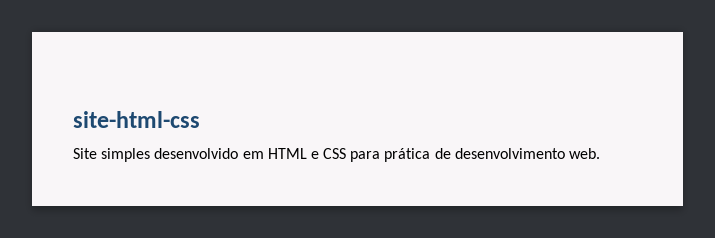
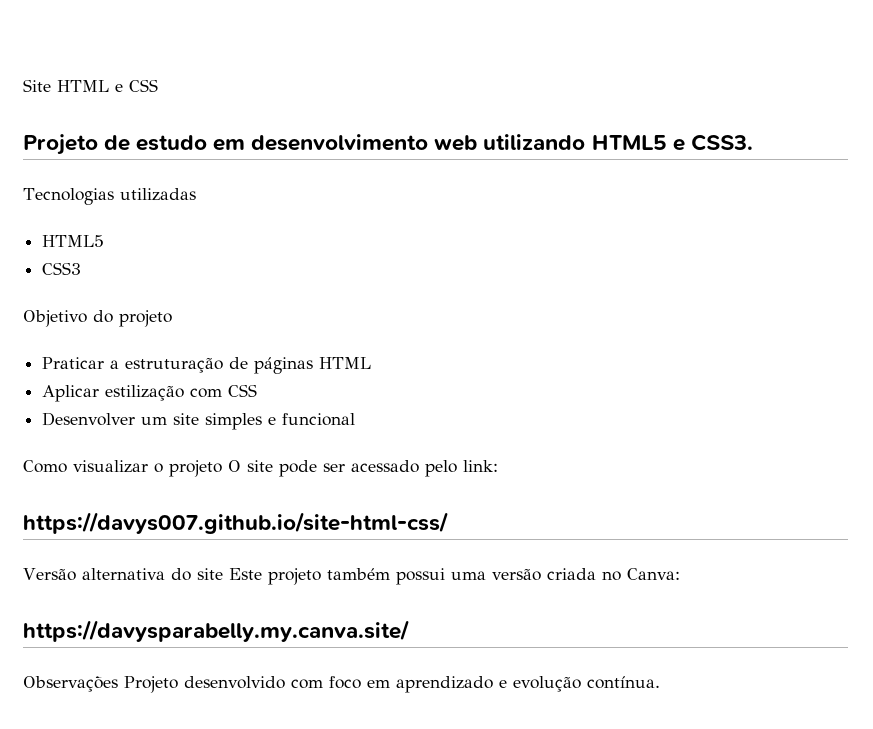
- site-html-css
- Site simples desenvolvido em HTML e CSS para prática de desenvolvimento web.
+ Site HTML e CSS
+ Projeto de estudo em desenvolvimento web utilizando HTML5 e CSS3.
+ Tecnologias utilizadas
+ HTML5
+ CSS3
+ Objetivo do projeto
+ Praticar a estruturação de páginas HTML
+ Aplicar estilização com CSS
+ Desenvolver um site simples e funcional
+ Como visualizar o projeto O site pode ser acessado pelo link:
+ https://davys007.github.io/site-html-css/
+ Versão alternativa do site Este projeto também possui uma versão criada no Canva:
+ https://davysparabelly.my.canva.site/
+ Observações Projeto desenvolvido com foco em aprendizado e evolução contínua.

